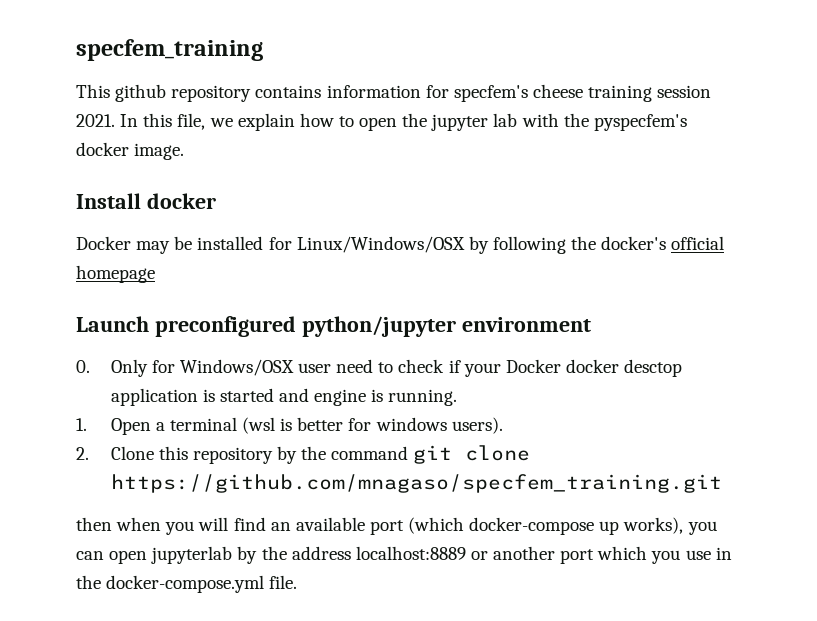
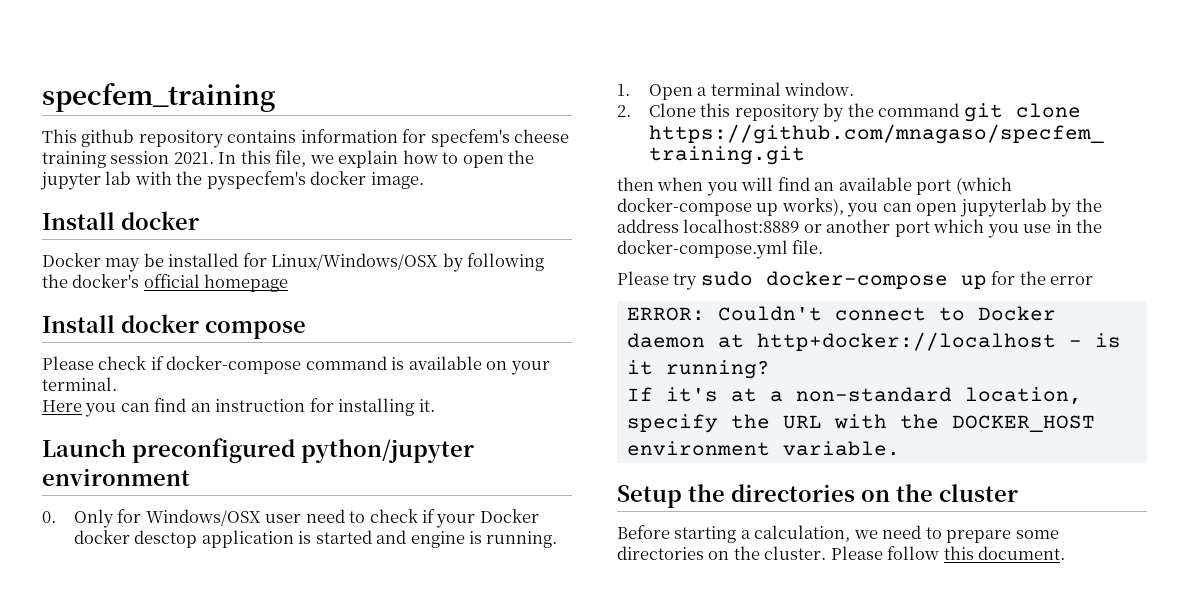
+ Install docker compose
+ Please check if docker-compose command is available on your terminal.
+ Here you can find an instruction for installing it.
- 1. Open a terminal (wsl is better for windows users).
+ 1. Open a terminal window.
+ Please try sudo docker-compose up for the error
+ ERROR: Couldn't connect to Docker daemon at http+docker://localhost - is it running?
+ If it's at a non-standard location, specify the URL with the DOCKER_HOST environment variable.
+ Setup the directories on the cluster
+ Before starting a calculation, we need to prepare some directories on the cluster. Please follow this document.

